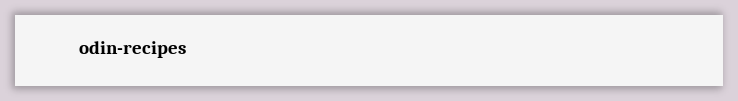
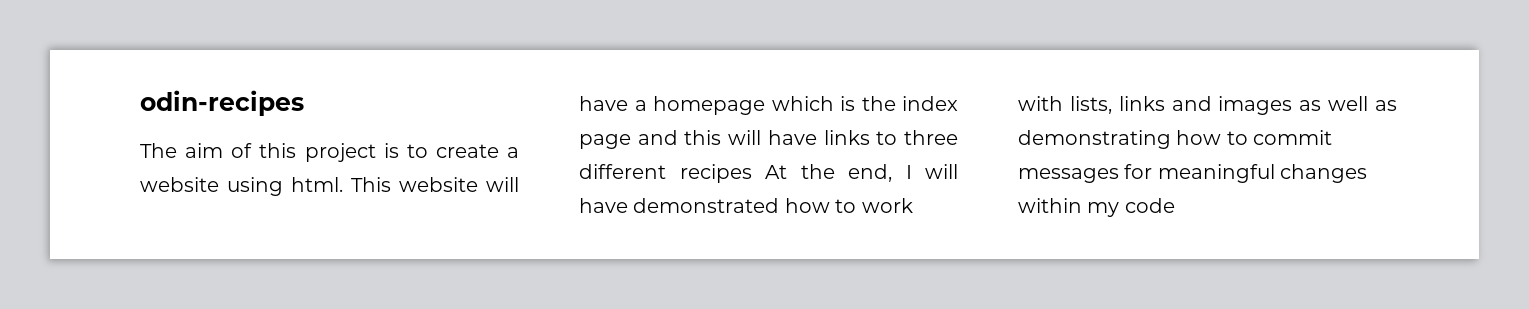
+ The aim of this project is to create a website using html. This website will have a homepage which is the index page and this will have links to three different recipes At the end, I will have demonstrated how to work with lists, links and images as well as demonstrating how to commit messages for meaningful changes within my code

